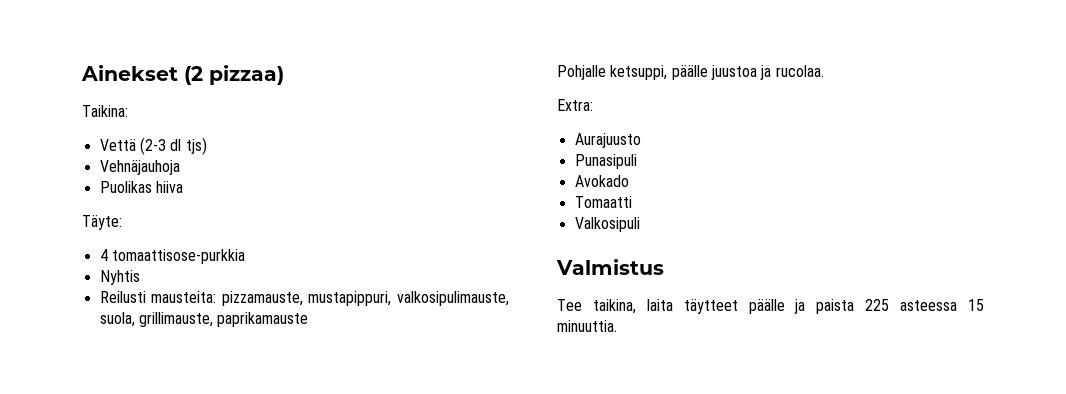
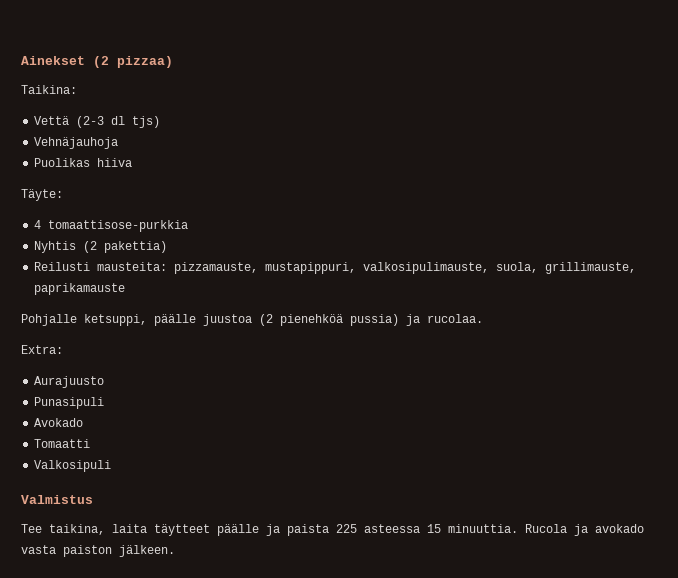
- Nyhtis
+ Nyhtis (2 pakettia)
- Pohjalle ketsuppi, päälle juustoa ja rucolaa.
+ Pohjalle ketsuppi, päälle juustoa (2 pienehköä pussia) ja rucolaa.
+ Rucola ja avokado vasta paiston jälkeen.

